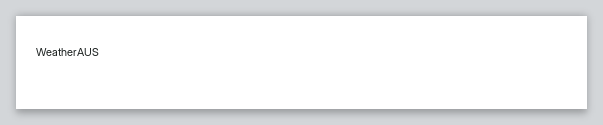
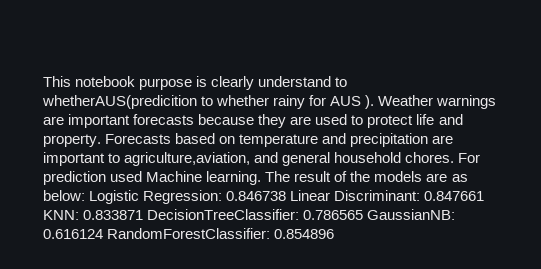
- WeatherAUS
+ This notebook purpose is clearly understand to whetherAUS(predicition to whether rainy for AUS ). Weather warnings are important forecasts because they are used to protect life and property. Forecasts based on temperature and precipitation are important to agriculture,aviation, and general household chores. For prediction used Machine learning. The result of the models are as below: Logistic Regression: 0.846738 Linear Discriminant: 0.847661 KNN: 0.833871 DecisionTreeClassifier: 0.786565 GaussianNB: 0.616124 RandomForestClassifier: 0.854896

